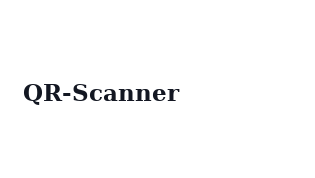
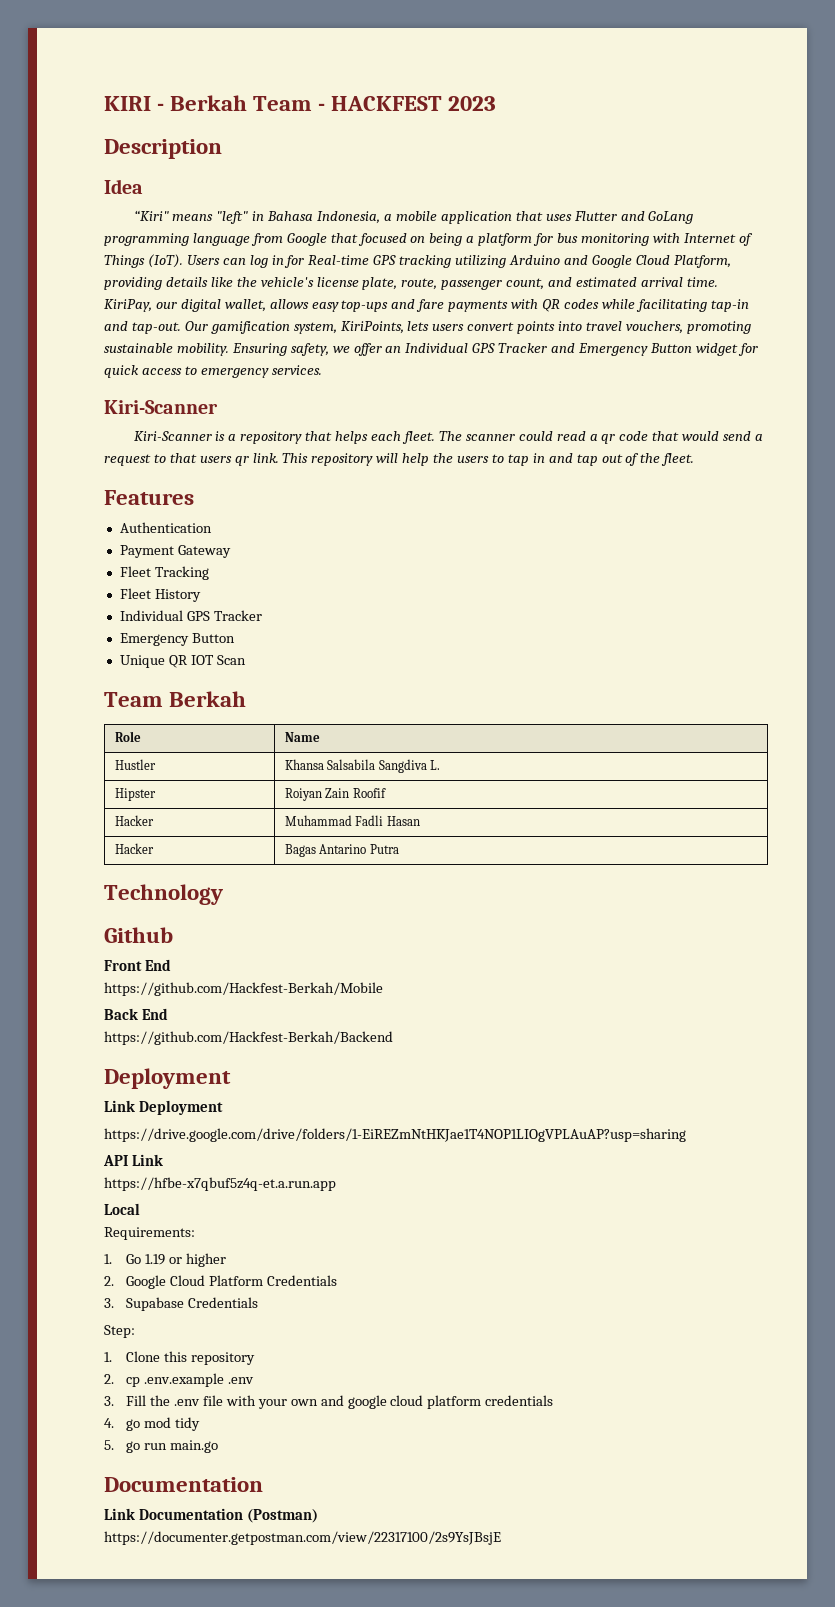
- QR-Scanner
+ KIRI - Berkah Team - HACKFEST 2023
+ Description
+ Idea
+ “Kiri" means "left" in Bahasa Indonesia, a mobile application that uses Flutter and GoLang programming language from Google that focused on being a platform for bus monitoring with Internet of Things (IoT). Users can log in for Real-time GPS tracking utilizing Arduino and Google Cloud Platform, providing details like the vehicle's license plate, route, passenger count, and estimated arrival time. KiriPay, our digital wallet, allows easy top-ups and fare payments with QR codes while facilitating tap-in and tap-out. Our gamification system, KiriPoints, lets users convert points into travel vouchers, promoting sustainable mobility. Ensuring safety, we offer an Individual GPS Tracker and Emergency Button widget for quick access to emergency services.
+ Kiri-Scanner
+ Kiri-Scanner is a repository that helps each fleet. The scanner could read a qr code that would send a request to that users qr link. This repository will help the users to tap in and tap out of the fleet.
+ Features
+ Authentication
+ Payment Gateway
+ Fleet Tracking
+ Fleet History
+ Individual GPS Tracker
+ Emergency Button
+ Unique QR IOT Scan
+ Team Berkah
+ Role | Name
+ Hustler | Khansa Salsabila Sangdiva L.
+ Hipster | Roiyan Zain Roofif
+ Hacker | Muhammad Fadli Hasan
+ Hacker | Bagas Antarino Putra
+ Technology
+ Github
+ Front End
+ https://github.com/Hackfest-Berkah/Mobile
+ Back End
+ https://github.com/Hackfest-Berkah/Backend
+ Deployment
+ Link Deployment
+ https://drive.google.com/drive/folders/1-EiREZmNtHKJae1T4NOP1LIOgVPLAuAP?usp=sharing
+ API Link
+ https://hfbe-x7qbuf5z4q-et.a.run.app
+ Local
+ Requirements:
+ 1. Go 1.19 or higher
+ 2. Google Cloud Platform Credentials
+ 3. Supabase Credentials
+ Step:
+ 1. Clone this repository
+ 2. cp .env.example .env
+ 3. Fill the .env file with your own and google cloud platform credentials
+ 4. go mod tidy
+ 5. go run main.go
+ Documentation
+ Link Documentation (Postman)
+ https://documenter.getpostman.com/view/22317100/2s9YsJBsjE

